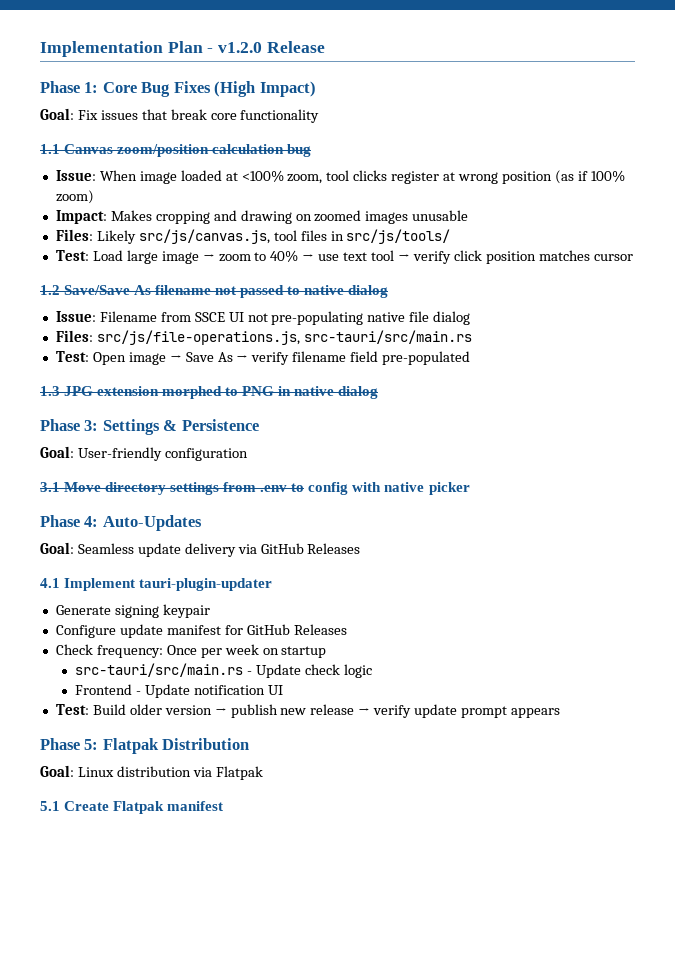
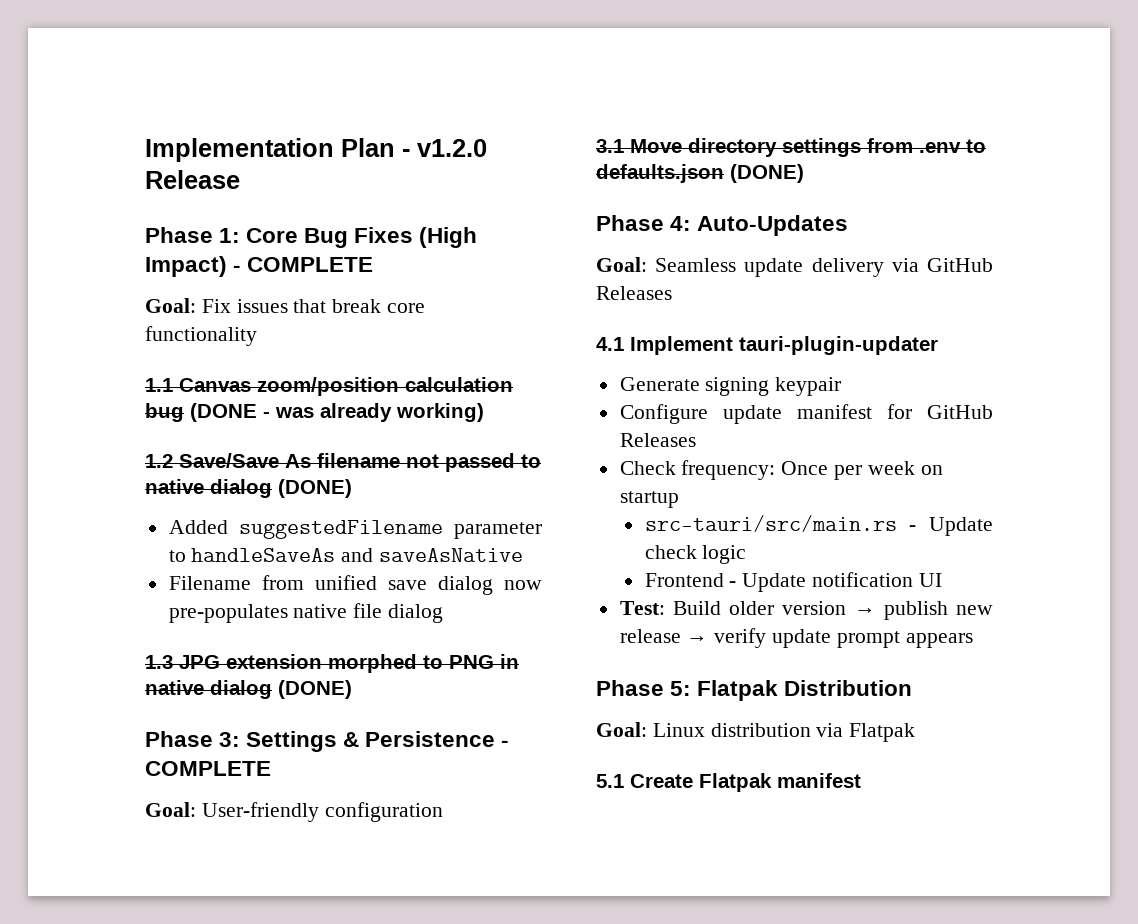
- Phase 1: Core Bug Fixes (High Impact)
+ Phase 1: Core Bug Fixes (High Impact) - COMPLETE
- 1.1 Canvas zoom/position calculation bug
- Issue: When image loaded at <100% zoom, tool clicks register at wrong position (as if 100% zoom)
- Impact: Makes cropping and drawing on zoomed images unusable
- Files: Likely src/js/canvas.js, tool files in src/js/tools/
- Test: Load large image → zoom to 40% → use text tool → verify click position matches cursor
+ 1.1 Canvas zoom/position calculation bug (DONE - was already working)
- 1.2 Save/Save As filename not passed to native dialog
- Issue: Filename from SSCE UI not pre-populating native file dialog
- Files: src/js/file-operations.js, src-tauri/src/main.rs
- Test: Open image → Save As → verify filename field pre-populated
+ 1.2 Save/Save As filename not passed to native dialog (DONE)
+ Added suggestedFilename parameter to handleSaveAs and saveAsNative
+ Filename from unified save dialog now pre-populates native file dialog
- 1.3 JPG extension morphed to PNG in native dialog
+ 1.3 JPG extension morphed to PNG in native dialog (DONE)
- Phase 3: Settings & Persistence
+ Phase 3: Settings & Persistence - COMPLETE
- 3.1 Move directory settings from .env to config with native picker
+ 3.1 Move directory settings from .env to defaults.json (DONE)

